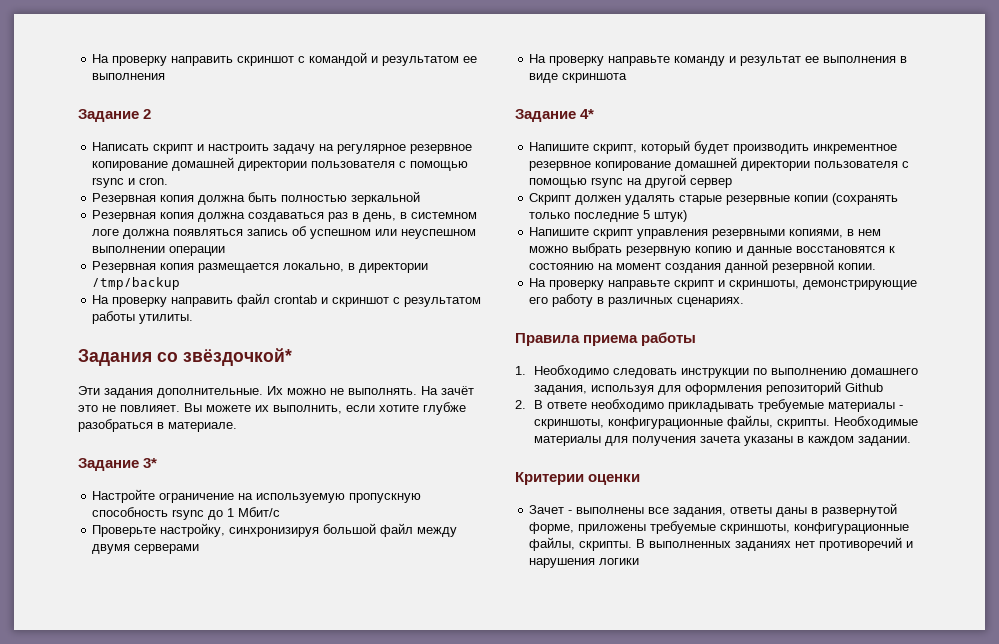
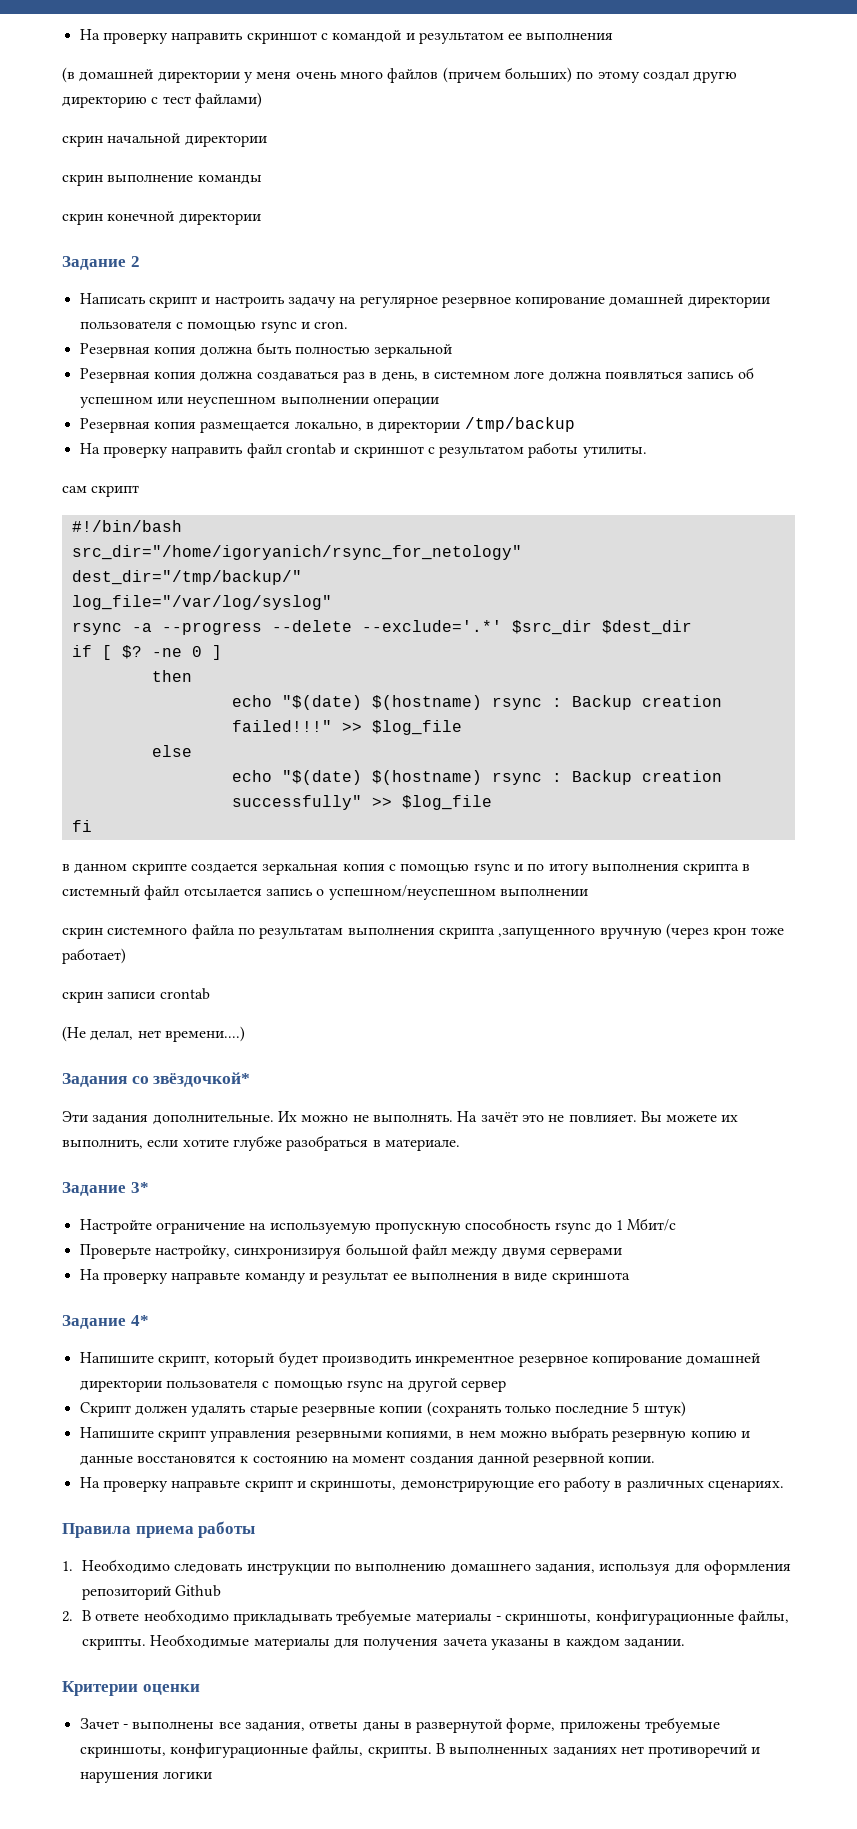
+ (в домашней директории у меня очень много файлов (причем больших) по этому создал другю директорию с тест файлами)
+ скрин начальной директории
+ cкрин выполнение команды
+ скрин конечной директории
+ сам скрипт
+ #!/bin/bash
+ src_dir="/home/igoryanich/rsync_for_netology"
+ dest_dir="/tmp/backup/"
+ log_file="/var/log/syslog"
+ rsync -a --progress --delete --exclude='.*' $src_dir $dest_dir
+ if [ $? -ne 0 ]
+ then
+ echo "$(date) $(hostname) rsync : Backup creation failed!!!" >> $log_file
+ else
+ echo "$(date) $(hostname) rsync : Backup creation successfully" >> $log_file
+ fi
+ в данном скрипте создается зеркальная копия с помощью rsync и по итогу выполнения скрипта в системный файл отсылается запись о успешном/неуспешном выполнении
+ скрин системного файла по результатам выполнения скрипта ,запущенного вручную (через крон тоже работает)
+ скрин записи crontab
+ (Не делал, нет времени....)

